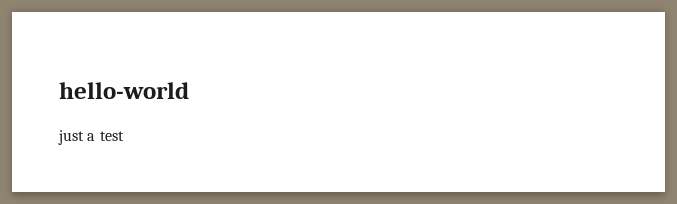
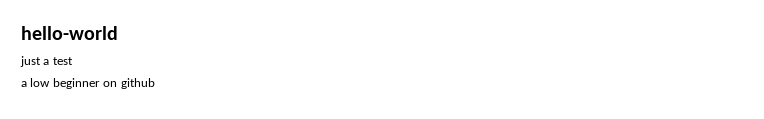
+ a low beginner on github

